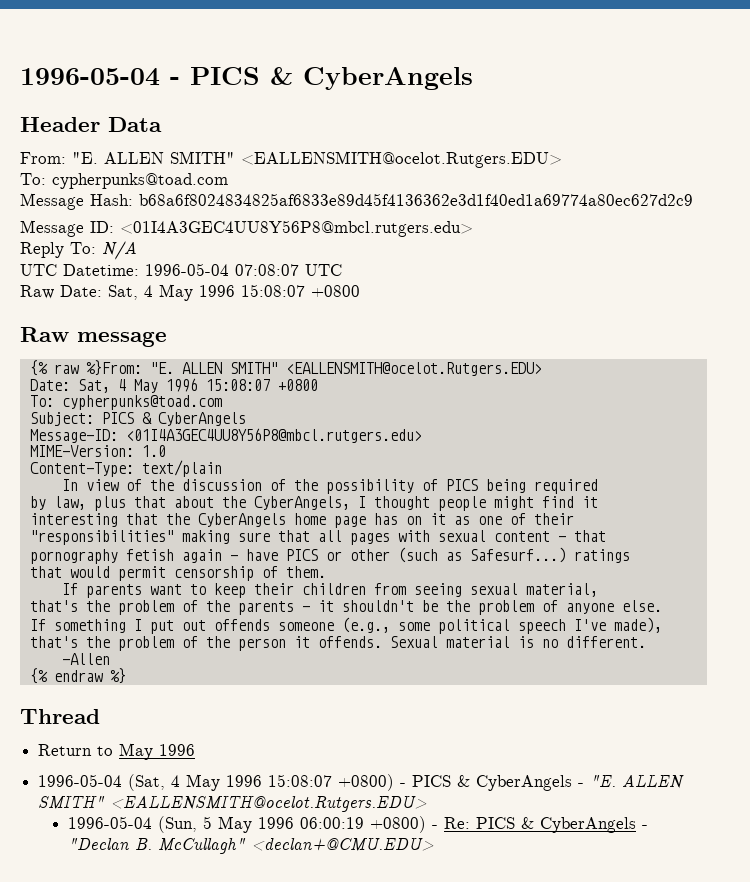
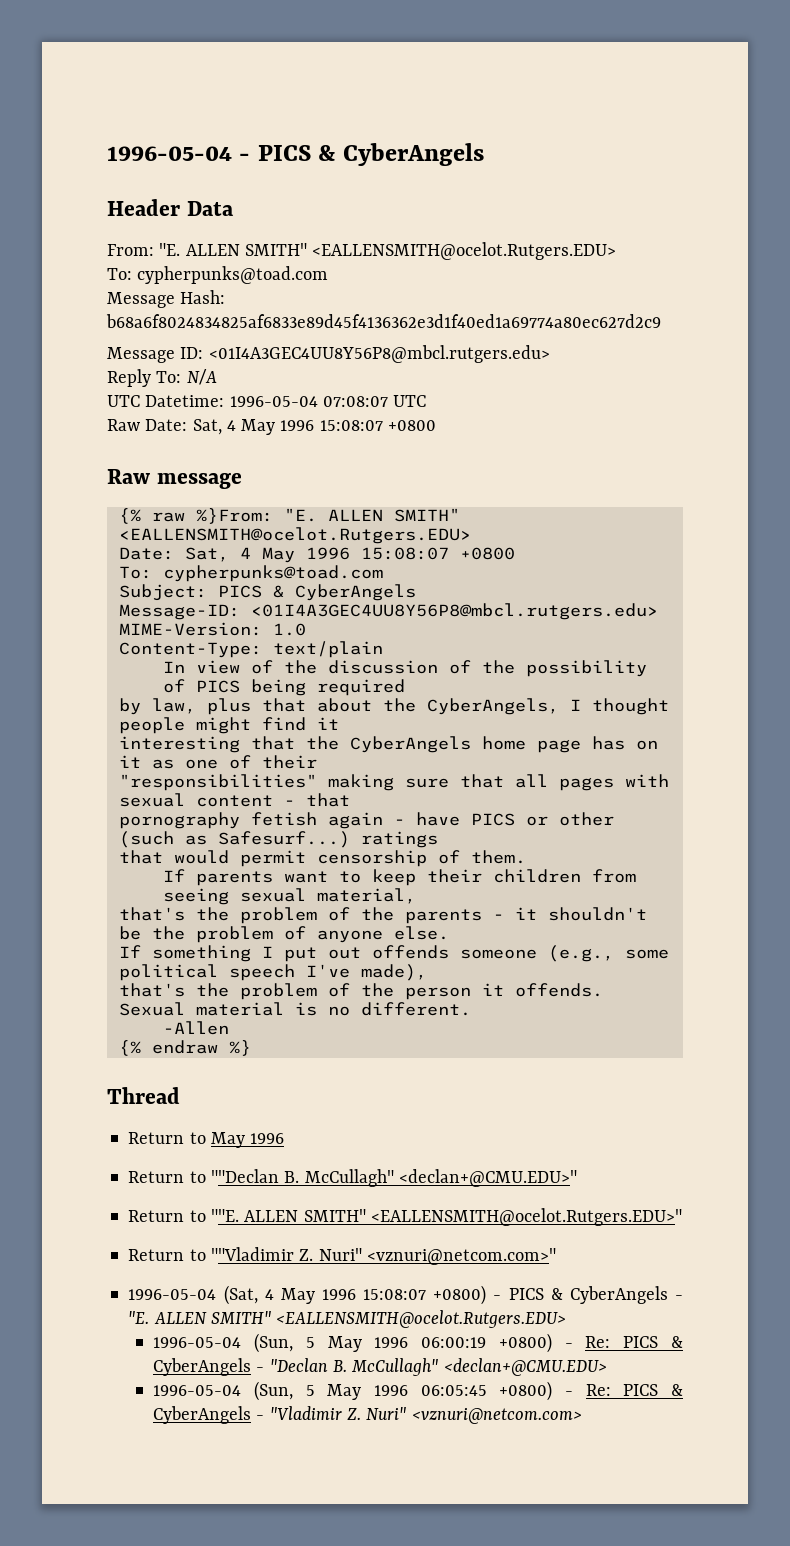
+ Return to ""Declan B. McCullagh" <declan+@CMU.EDU>"
+ Return to ""E. ALLEN SMITH" <EALLENSMITH@ocelot.Rutgers.EDU>"
+ Return to ""Vladimir Z. Nuri" <vznuri@netcom.com>"
+ 1996-05-04 (Sun, 5 May 1996 06:05:45 +0800) - Re: PICS & CyberAngels - "Vladimir Z. Nuri" <vznuri@netcom.com>

